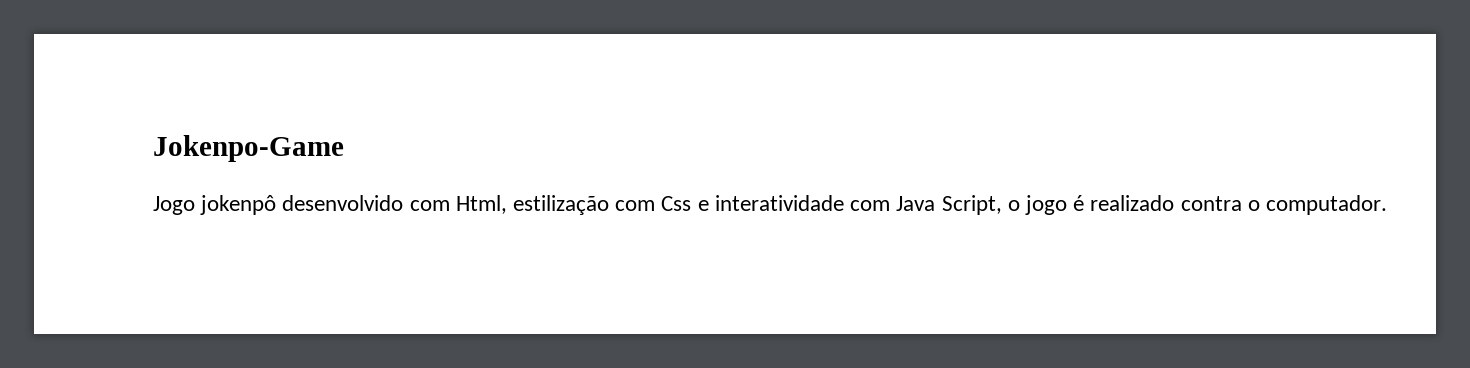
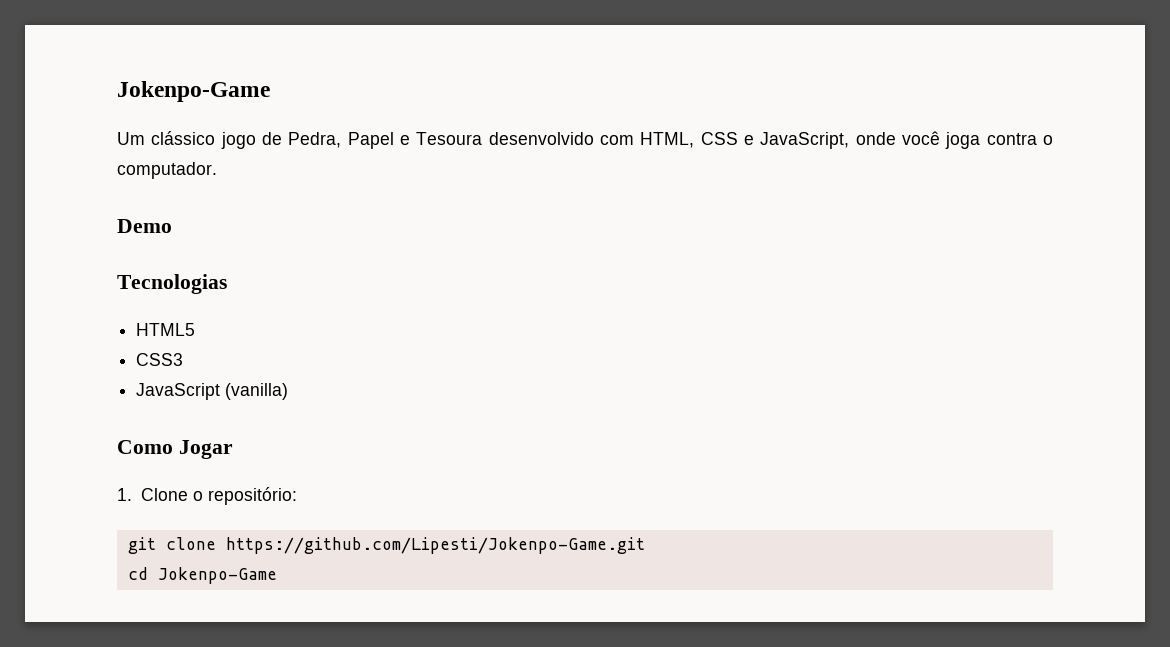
- Jogo jokenpô desenvolvido com Html, estilização com Css e interatividade com Java Script, o jogo é realizado contra o computador.
+ Um clássico jogo de Pedra, Papel e Tesoura desenvolvido com HTML, CSS e JavaScript, onde você joga contra o computador.
+ Demo
+ Tecnologias
+ HTML5
+ CSS3
+ JavaScript (vanilla)
+ Como Jogar
+ 1. Clone o repositório:
+ git clone https://github.com/Lipesti/Jokenpo-Game.git
+ cd Jokenpo-Game

